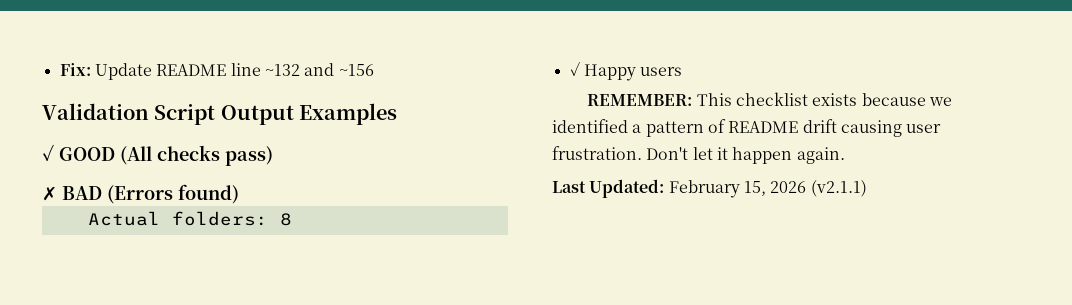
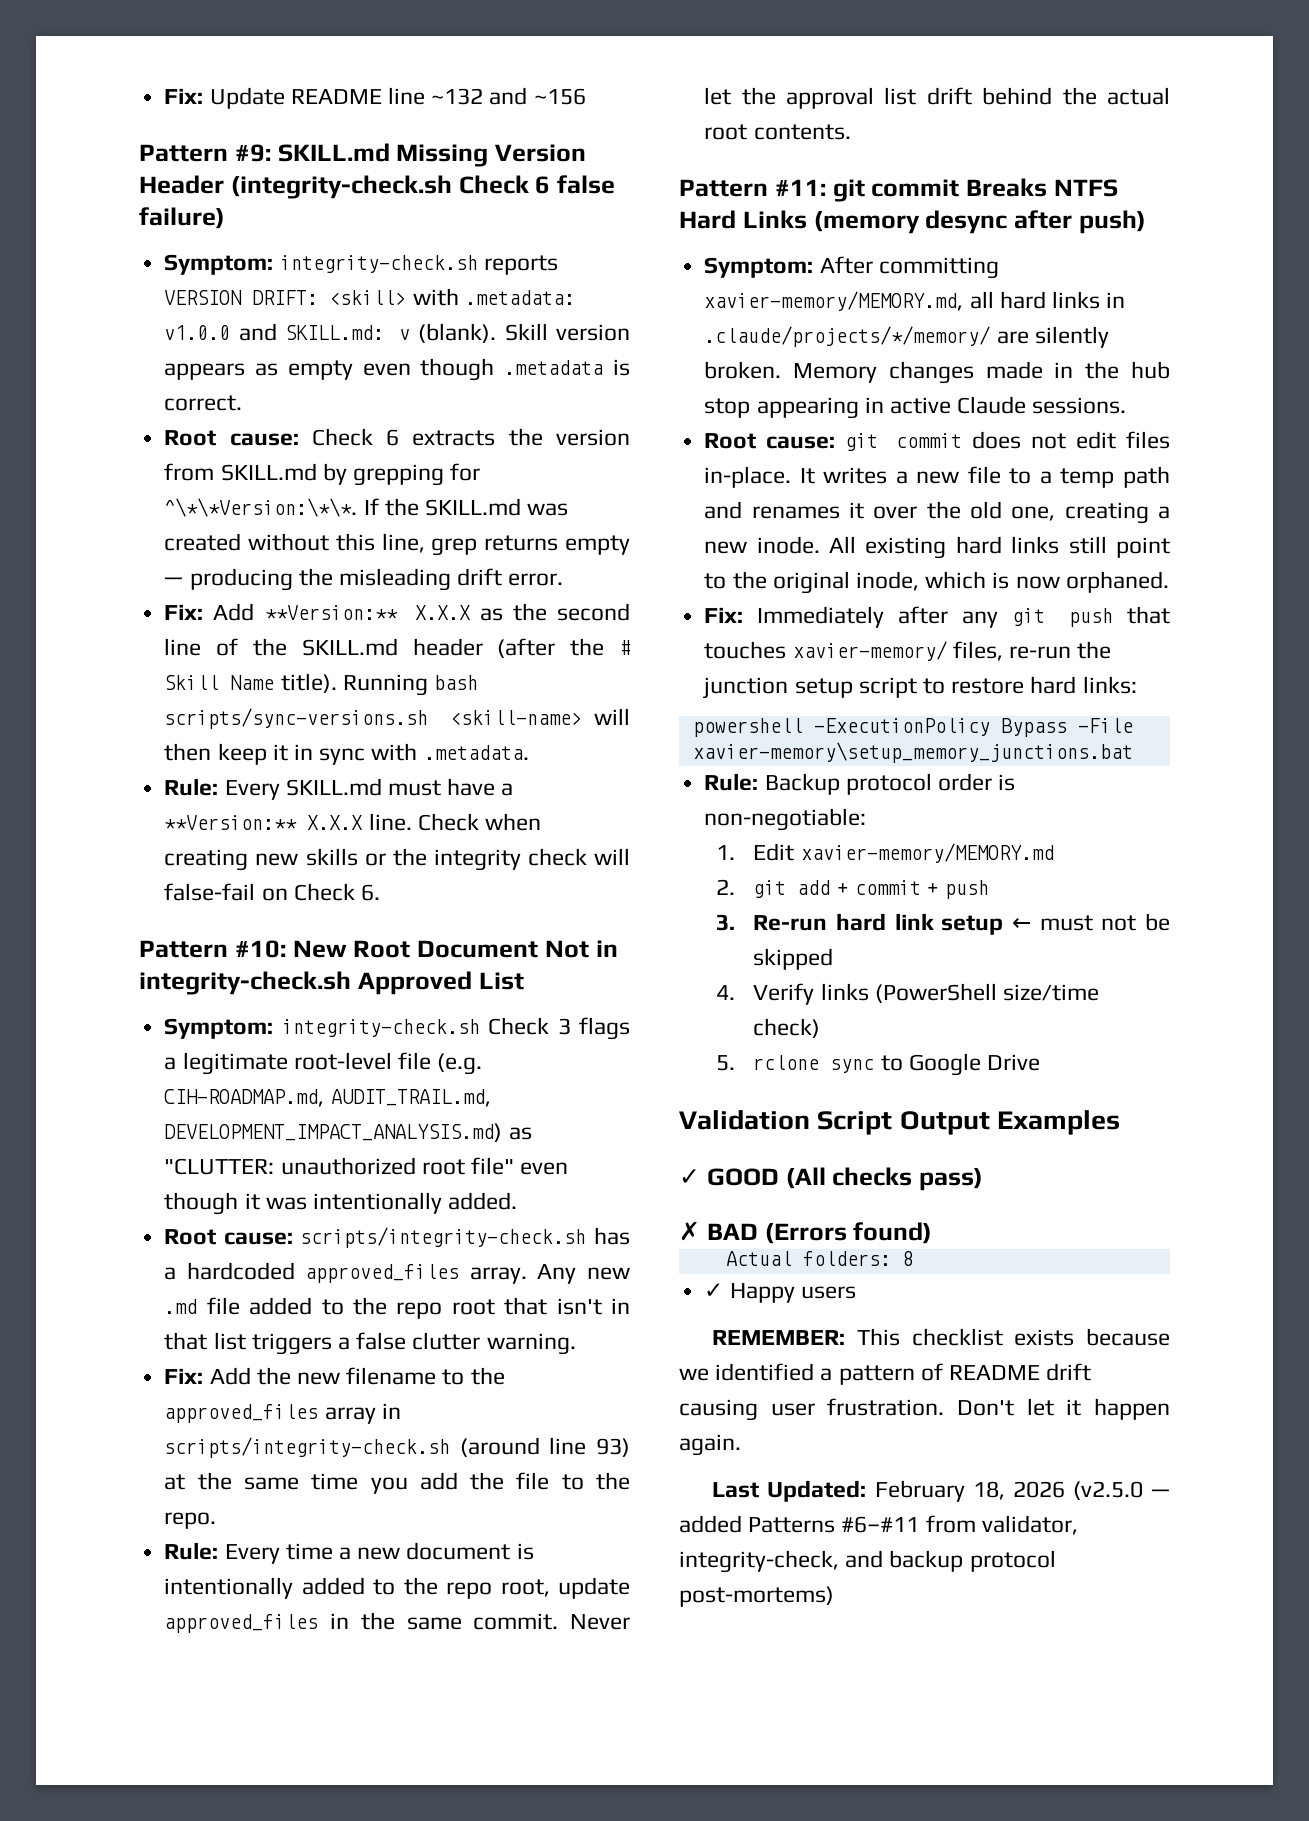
+ Pattern #9: SKILL.md Missing Version Header (integrity-check.sh Check 6 false failure)
+ Symptom: integrity-check.sh reports VERSION DRIFT: <skill> with .metadata: v1.0.0 and SKILL.md: v (blank). Skill version appears as empty even though .metadata is correct.
+ Root cause: Check 6 extracts the version from SKILL.md by grepping for ^\*\*Version:\*\*. If the SKILL.md was created without this line, grep returns empty — producing the misleading drift error.
+ Fix: Add **Version:** X.X.X as the second line of the SKILL.md header (after the # Skill Name title). Running bash scripts/sync-versions.sh <skill-name> will then keep it in sync with .metadata.
+ Rule: Every SKILL.md must have a **Version:** X.X.X line. Check when creating new skills or the integrity check will false-fail on Check 6.
+ Pattern #10: New Root Document Not in integrity-check.sh Approved List
+ Symptom: integrity-check.sh Check 3 flags a legitimate root-level file (e.g. CIH-ROADMAP.md, AUDIT_TRAIL.md, DEVELOPMENT_IMPACT_ANALYSIS.md) as "CLUTTER: unauthorized root file" even though it was intentionally added.
+ Root cause: scripts/integrity-check.sh has a hardcoded approved_files array. Any new .md file added to the repo root that isn't in that list triggers a false clutter warning.
+ Fix: Add the new filename to the approved_files array in scripts/integrity-check.sh (around line 93) at the same time you add the file to the repo.
+ Rule: Every time a new document is intentionally added to the repo root, update approved_files in the same commit. Never let the approval list drift behind the actual root contents.
+ Pattern #11: git commit Breaks NTFS Hard Links (memory desync after push)
+ Symptom: After committing xavier-memory/MEMORY.md, all hard links in .claude/projects/*/memory/ are silently broken. Memory changes made in the hub stop appearing in active Claude sessions.
+ Root cause: git commit does not edit files in-place. It writes a new file to a temp path and renames it over the old one, creating a new inode. All existing hard links still point to the original inode, which is now orphaned.
+ Fix: Immediately after any git push that touches xavier-memory/ files, re-run the junction setup script to restore hard links:
+ powershell -ExecutionPolicy Bypass -File xavier-memory\setup_memory_junctions.bat
+ Rule: Backup protocol order is non-negotiable:
+ 1. Edit xavier-memory/MEMORY.md
+ 2. git add + commit + push
+ 3. Re-run hard link setup ← must not be skipped
+ 4. Verify links (PowerShell size/time check)
+ 5. rclone sync to Google Drive
- Last Updated: February 15, 2026 (v2.1.1)
+ Last Updated: February 18, 2026 (v2.5.0 — added Patterns #6–#11 from validator, integrity-check, and backup protocol post-mortems)

